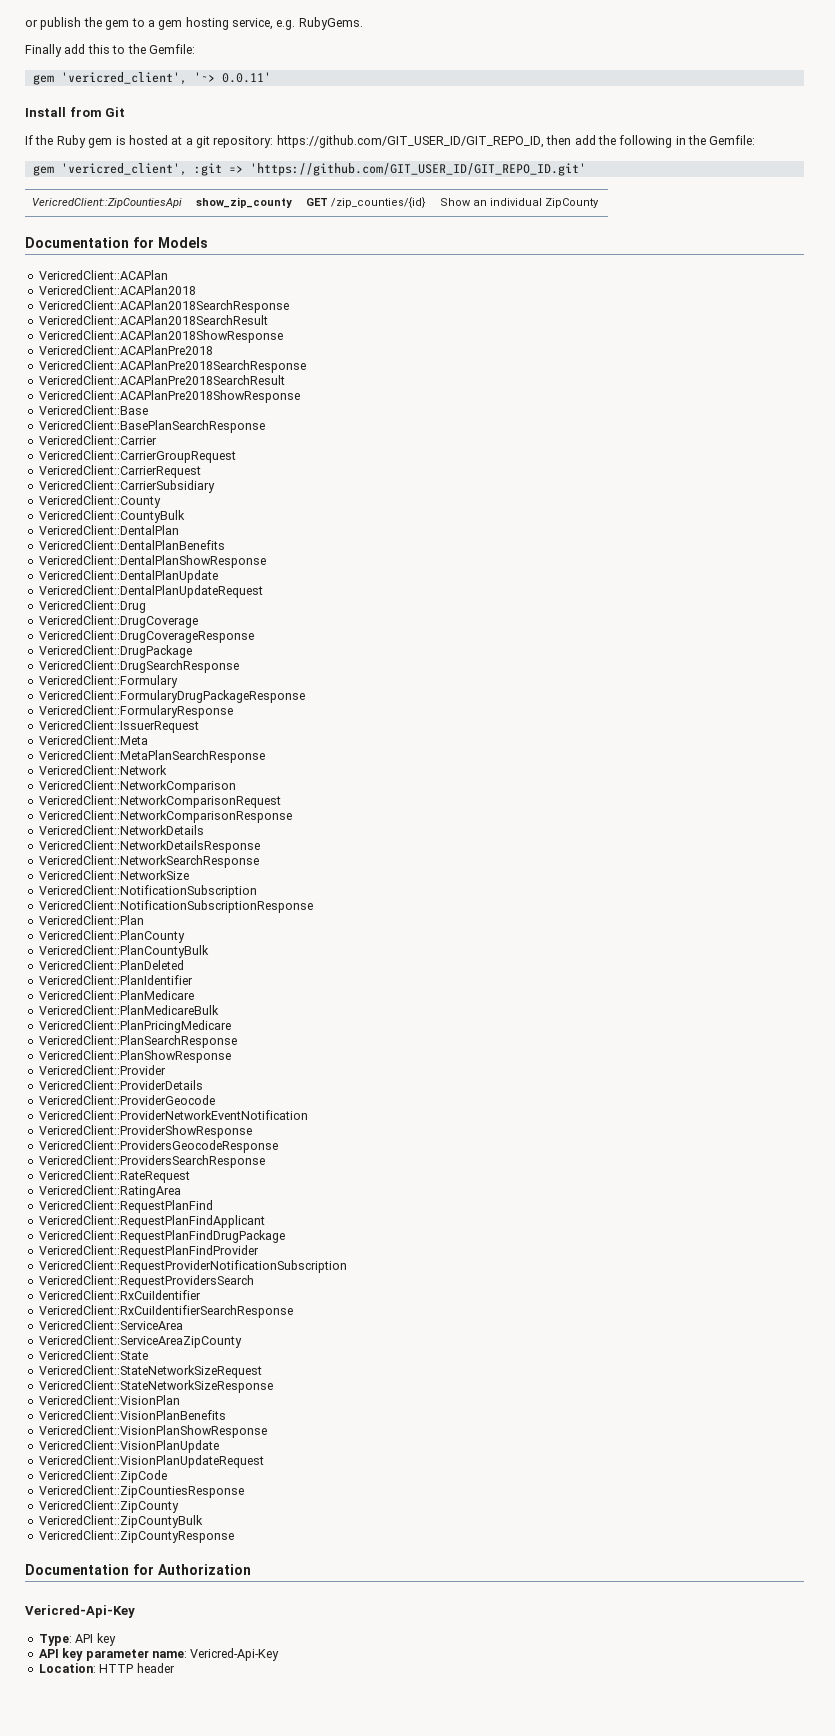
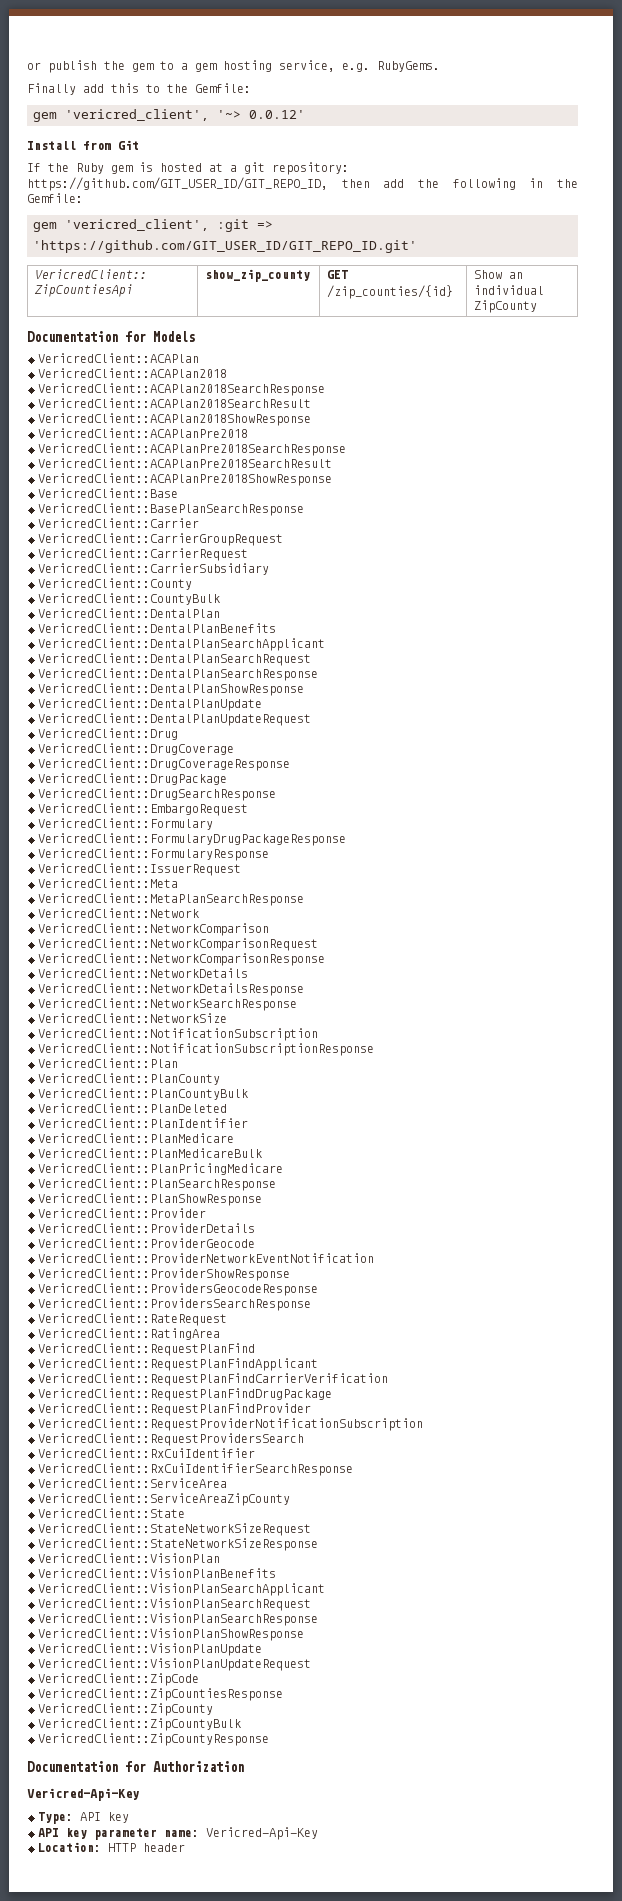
- gem 'vericred_client', '~> 0.0.11'
+ gem 'vericred_client', '~> 0.0.12'
+ VericredClient::DentalPlanSearchApplicant
+ VericredClient::DentalPlanSearchRequest
+ VericredClient::DentalPlanSearchResponse
+ VericredClient::EmbargoRequest
+ VericredClient::RequestPlanFindCarrierVerification
+ VericredClient::VisionPlanSearchApplicant
+ VericredClient::VisionPlanSearchRequest
+ VericredClient::VisionPlanSearchResponse

